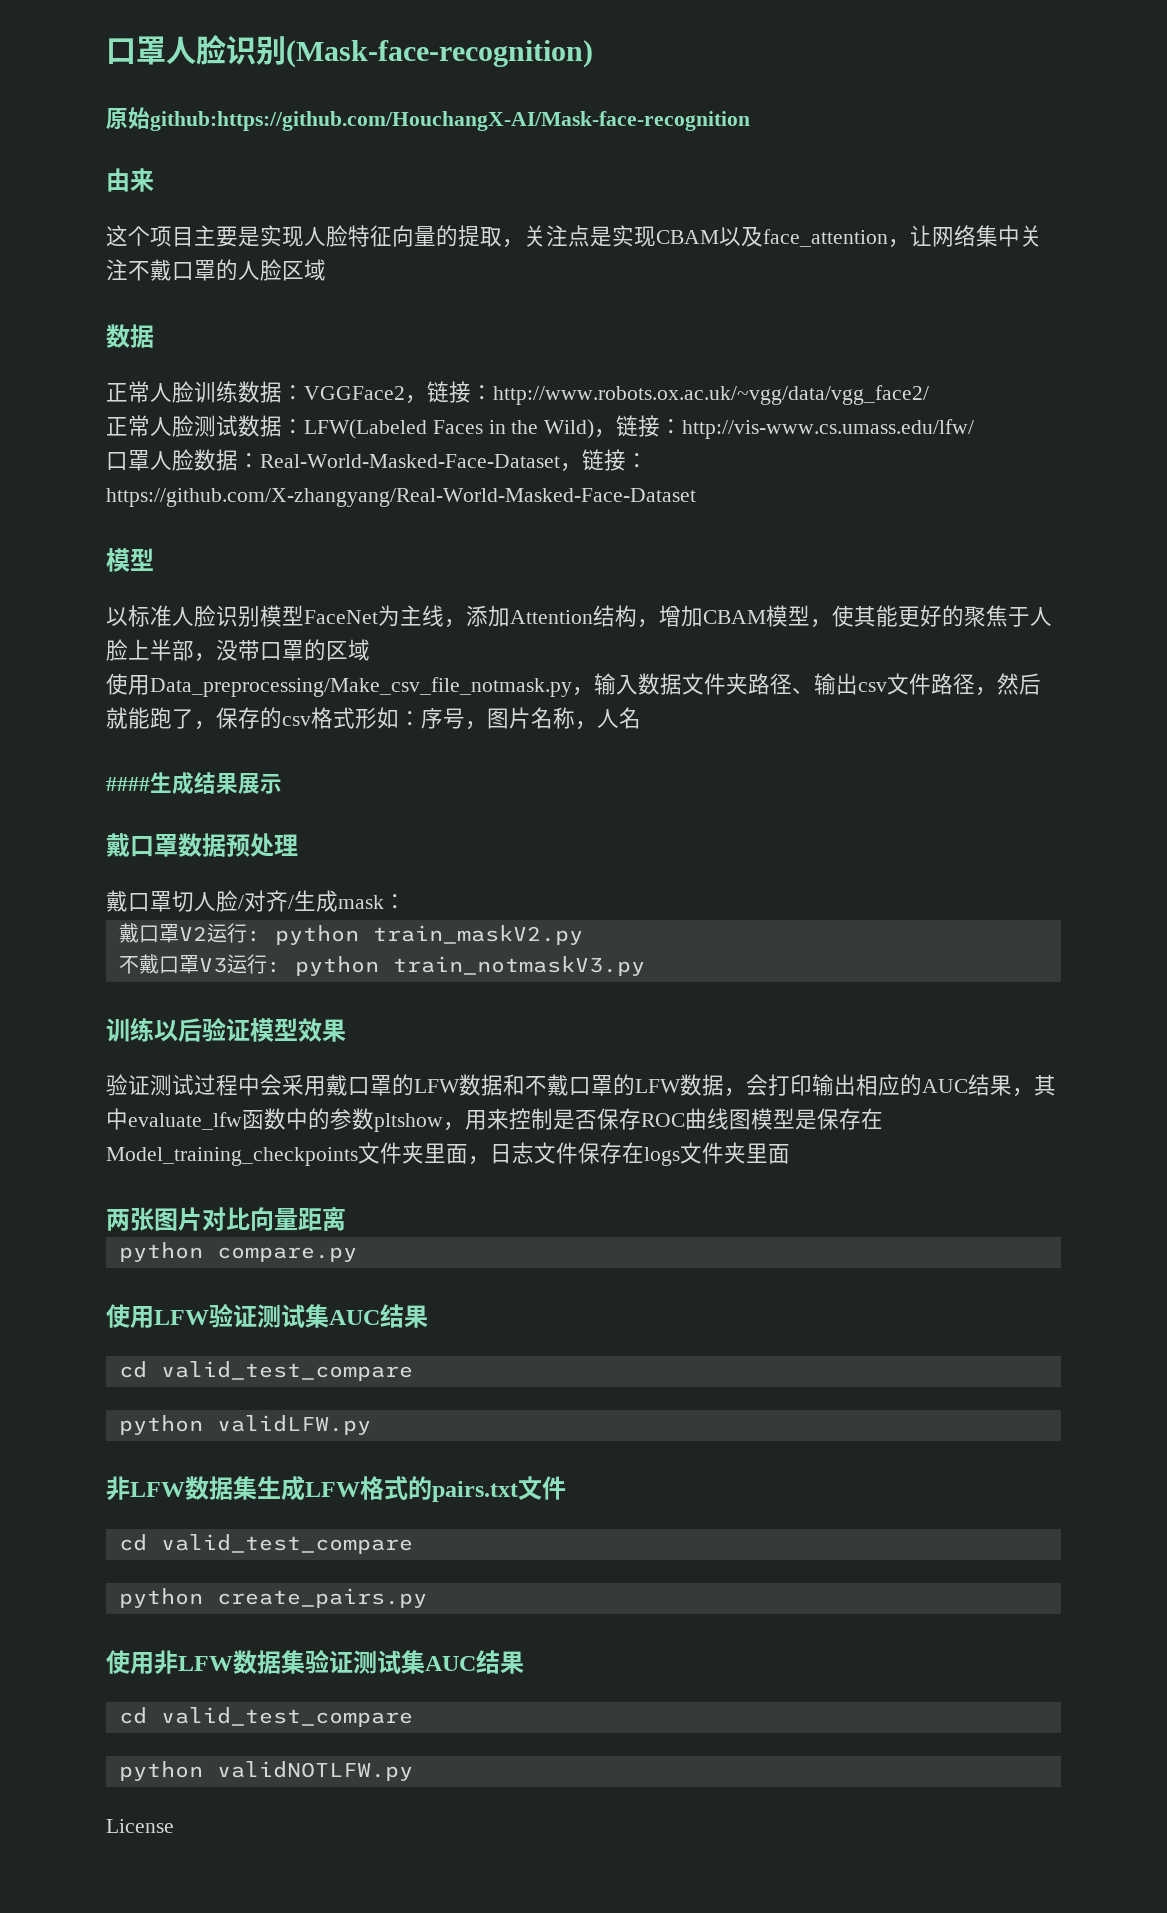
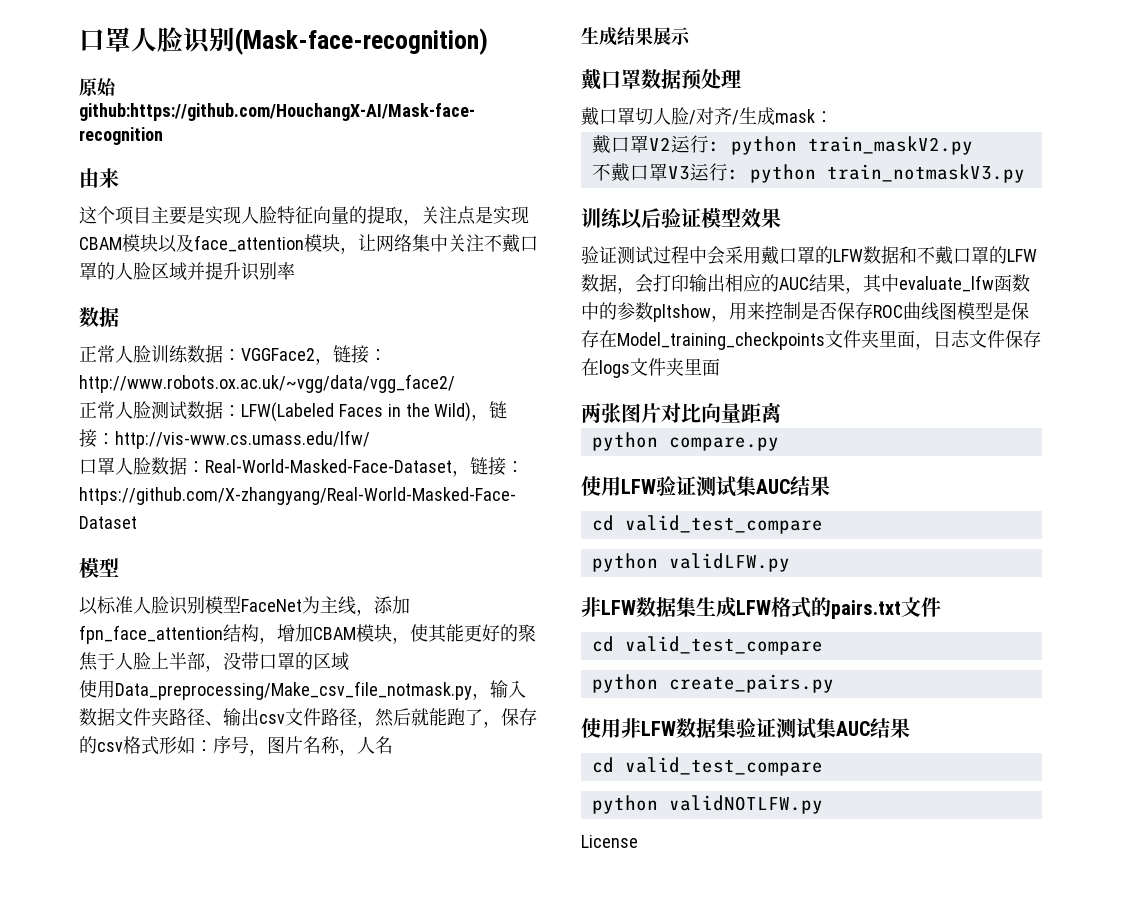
- 这个项目主要是实现人脸特征向量的提取，关注点是实现CBAM以及face_attention，让网络集中关注不戴口罩的人脸区域
+ 这个项目主要是实现人脸特征向量的提取，关注点是实现CBAM模块以及face_attention模块，让网络集中关注不戴口罩的人脸区域并提升识别率
- 以标准人脸识别模型FaceNet为主线，添加Attention结构，增加CBAM模型，使其能更好的聚焦于人脸上半部，没带口罩的区域
+ 以标准人脸识别模型FaceNet为主线，添加fpn_face_attention结构，增加CBAM模块，使其能更好的聚焦于人脸上半部，没带口罩的区域
- ####生成结果展示
+ 生成结果展示

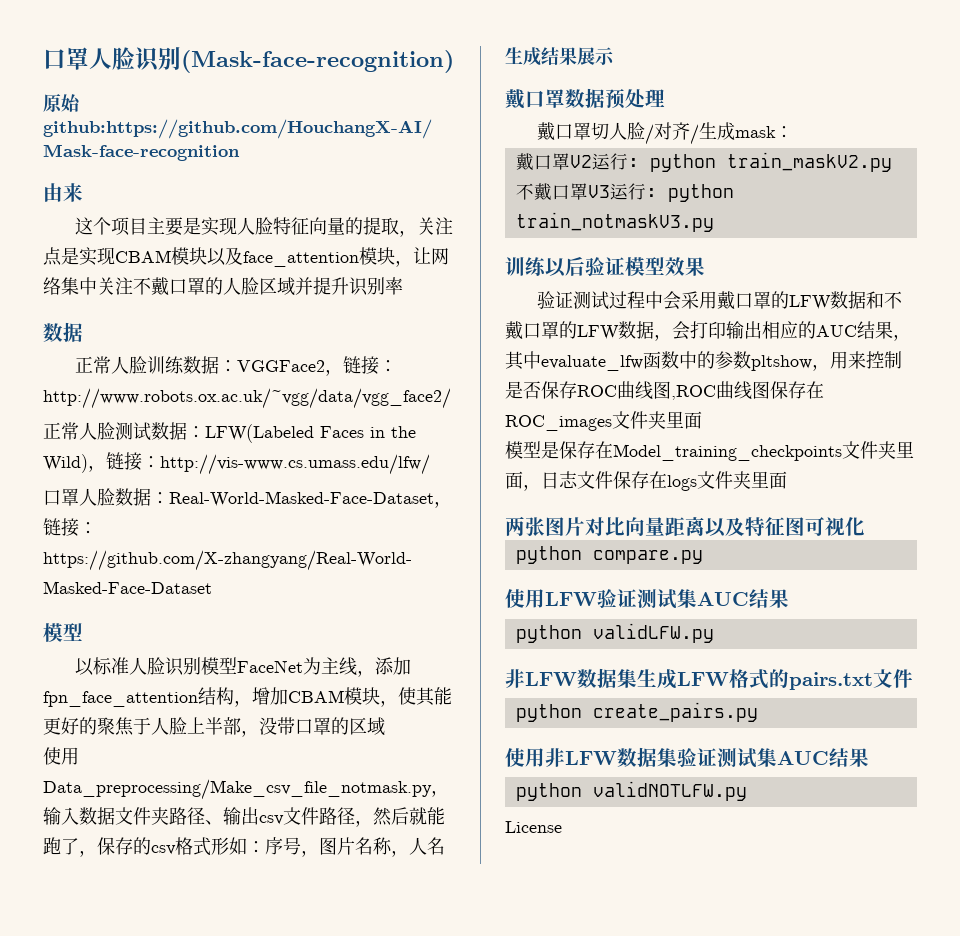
- 验证测试过程中会采用戴口罩的LFW数据和不戴口罩的LFW数据，会打印输出相应的AUC结果，其中evaluate_lfw函数中的参数pltshow，用来控制是否保存ROC曲线图模型是保存在Model_training_checkpoints文件夹里面，日志文件保存在logs文件夹里面
+ 验证测试过程中会采用戴口罩的LFW数据和不戴口罩的LFW数据，会打印输出相应的AUC结果，其中evaluate_lfw函数中的参数pltshow，用来控制是否保存ROC曲线图,ROC曲线图保存在ROC_images文件夹里面
+ 模型是保存在Model_training_checkpoints文件夹里面，日志文件保存在logs文件夹里面
- 两张图片对比向量距离
+ 两张图片对比向量距离以及特征图可视化
  使用LFW验证测试集AUC结果
- cd valid_test_compare
  非LFW数据集生成LFW格式的pairs.txt文件
- cd valid_test_compare
  使用非LFW数据集验证测试集AUC结果
- cd valid_test_compare

